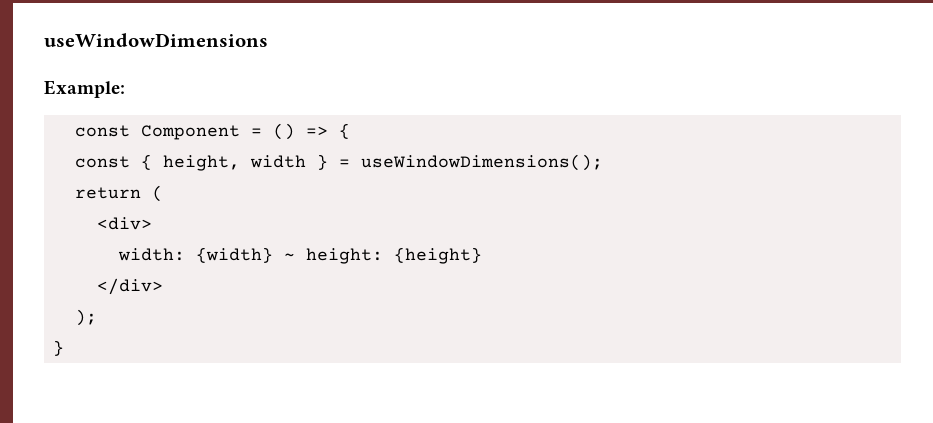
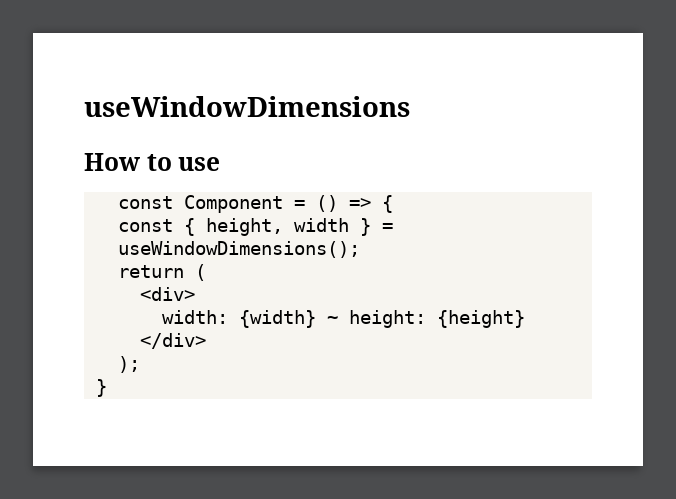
- Example:
+ How to use

